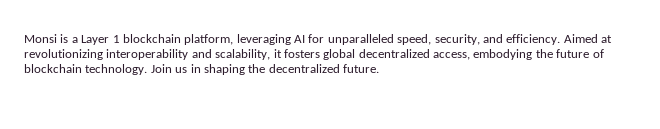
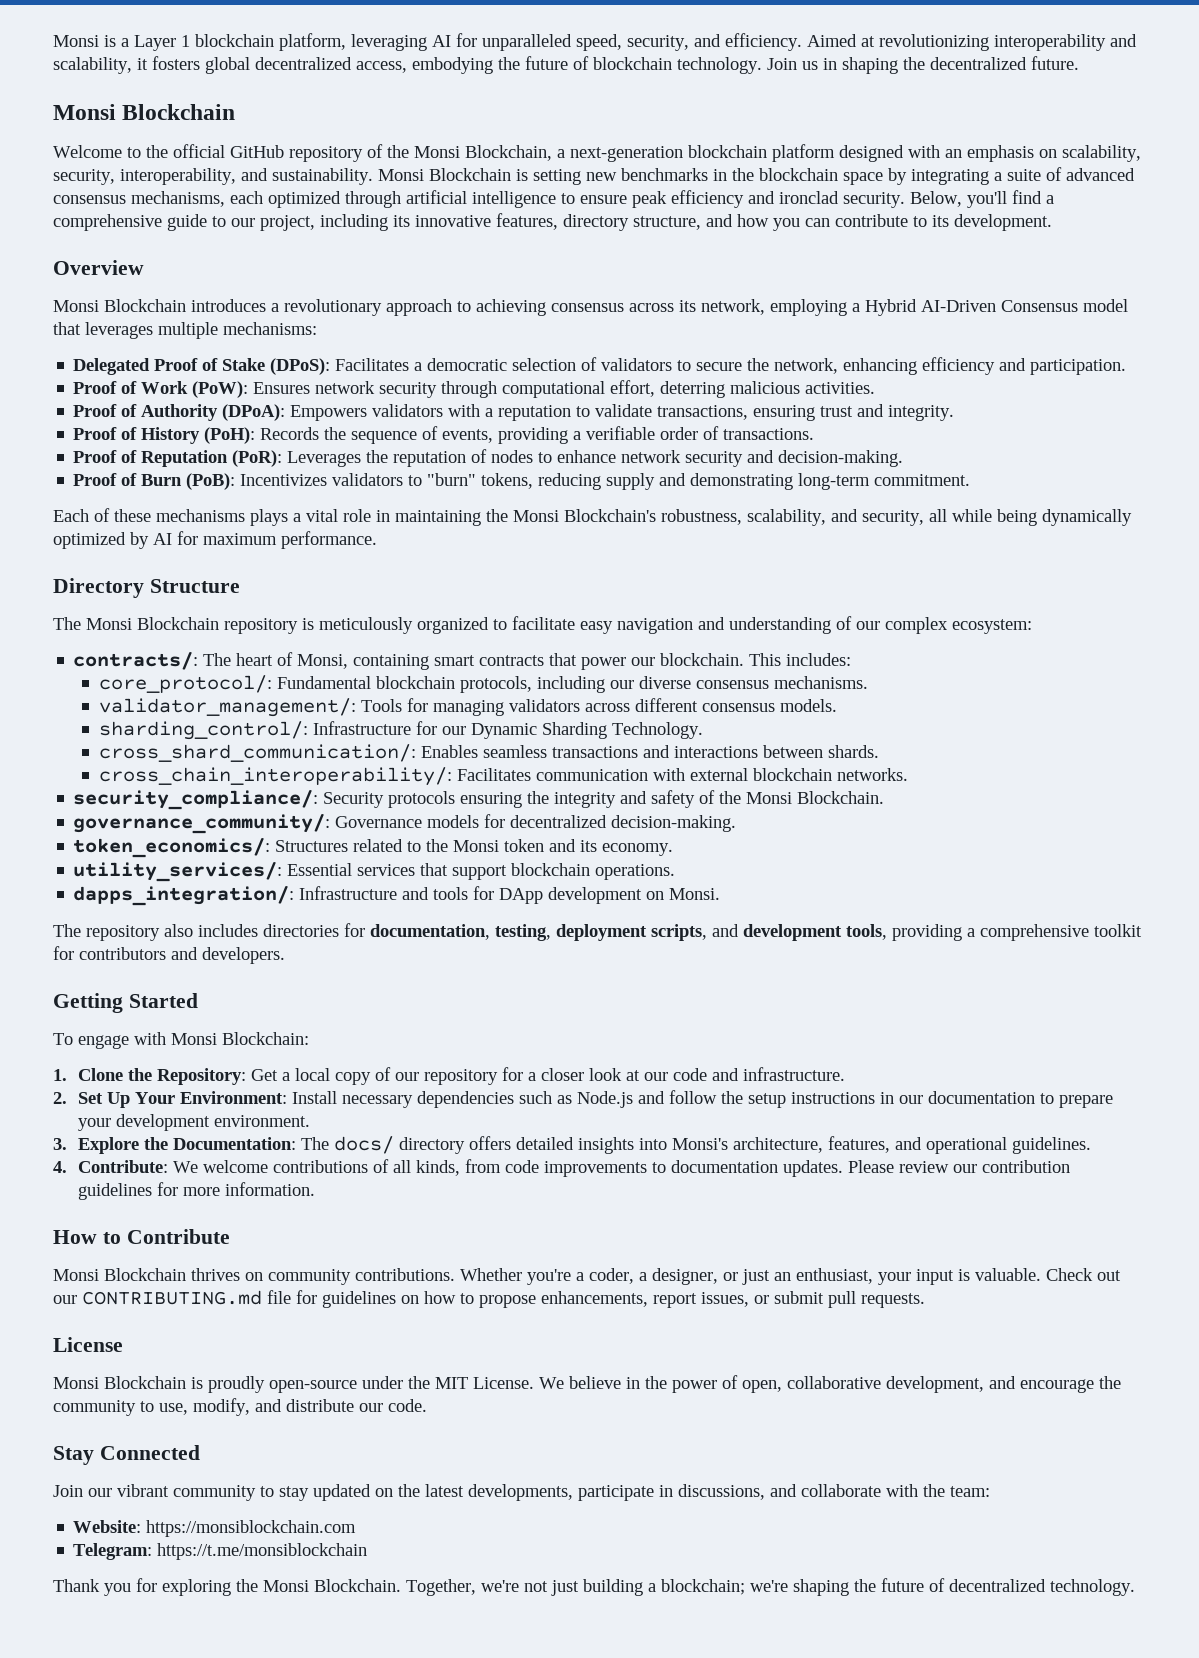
  Join us in shaping the decentralized future.
+ Monsi Blockchain
+ Welcome to the official GitHub repository of the Monsi Blockchain, a next-generation blockchain platform designed with an emphasis on scalability, security, interoperability, and sustainability. Monsi Blockchain is setting new benchmarks in the blockchain space by integrating a suite of advanced consensus mechanisms, each optimized through artificial intelligence to ensure peak efficiency and ironclad security. Below, you'll find a comprehensive guide to our project, including its innovative features, directory structure, and how you can contribute to its development.
+ Overview
+ Monsi Blockchain introduces a revolutionary approach to achieving consensus across its network, employing a Hybrid AI-Driven Consensus model that leverages multiple mechanisms:
+ Delegated Proof of Stake (DPoS): Facilitates a democratic selection of validators to secure the network, enhancing efficiency and participation.
+ Proof of Work (PoW): Ensures network security through computational effort, deterring malicious activities.
+ Proof of Authority (DPoA): Empowers validators with a reputation to validate transactions, ensuring trust and integrity.
+ Proof of History (PoH): Records the sequence of events, providing a verifiable order of transactions.
+ Proof of Reputation (PoR): Leverages the reputation of nodes to enhance network security and decision-making.
+ Proof of Burn (PoB): Incentivizes validators to "burn" tokens, reducing supply and demonstrating long-term commitment.
+ Each of these mechanisms plays a vital role in maintaining the Monsi Blockchain's robustness, scalability, and security, all while being dynamically optimized by AI for maximum performance.
+ Directory Structure
+ The Monsi Blockchain repository is meticulously organized to facilitate easy navigation and understanding of our complex ecosystem:
+ contracts/: The heart of Monsi, containing smart contracts that power our blockchain. This includes:
+ core_protocol/: Fundamental blockchain protocols, including our diverse consensus mechanisms.
+ validator_management/: Tools for managing validators across different consensus models.
+ sharding_control/: Infrastructure for our Dynamic Sharding Technology.
+ cross_shard_communication/: Enables seamless transactions and interactions between shards.
+ cross_chain_interoperability/: Facilitates communication with external blockchain networks.
+ security_compliance/: Security protocols ensuring the integrity and safety of the Monsi Blockchain.
+ governance_community/: Governance models for decentralized decision-making.
+ token_economics/: Structures related to the Monsi token and its economy.
+ utility_services/: Essential services that support blockchain operations.
+ dapps_integration/: Infrastructure and tools for DApp development on Monsi.
+ The repository also includes directories for documentation, testing, deployment scripts, and development tools, providing a comprehensive toolkit for contributors and developers.
+ Getting Started
+ To engage with Monsi Blockchain:
+ 1. Clone the Repository: Get a local copy of our repository for a closer look at our code and infrastructure.
+ 2. Set Up Your Environment: Install necessary dependencies such as Node.js and follow the setup instructions in our documentation to prepare your development environment.
+ 3. Explore the Documentation: The docs/ directory offers detailed insights into Monsi's architecture, features, and operational guidelines.
+ 4. Contribute: We welcome contributions of all kinds, from code improvements to documentation updates. Please review our contribution guidelines for more information.
+ How to Contribute
+ Monsi Blockchain thrives on community contributions. Whether you're a coder, a designer, or just an enthusiast, your input is valuable. Check out our CONTRIBUTING.md file for guidelines on how to propose enhancements, report issues, or submit pull requests.
+ License
+ Monsi Blockchain is proudly open-source under the MIT License. We believe in the power of open, collaborative development, and encourage the community to use, modify, and distribute our code.
+ Stay Connected
+ Join our vibrant community to stay updated on the latest developments, participate in discussions, and collaborate with the team:
+ Website: https://monsiblockchain.com
+ Telegram: https://t.me/monsiblockchain
+ Thank you for exploring the Monsi Blockchain. Together, we're not just building a blockchain; we're shaping the future of decentralized technology.

